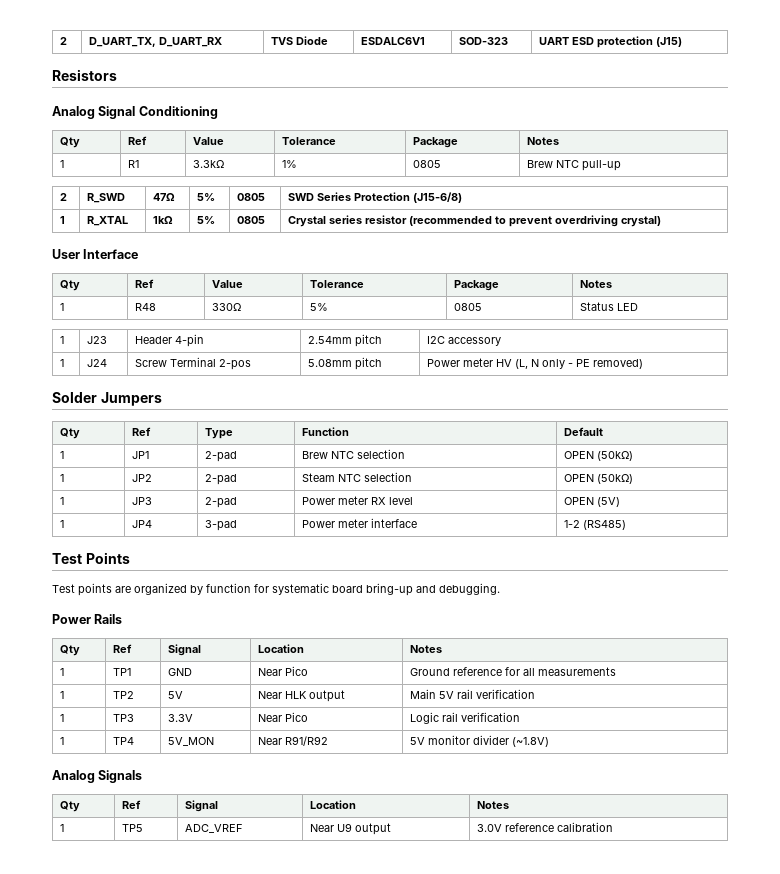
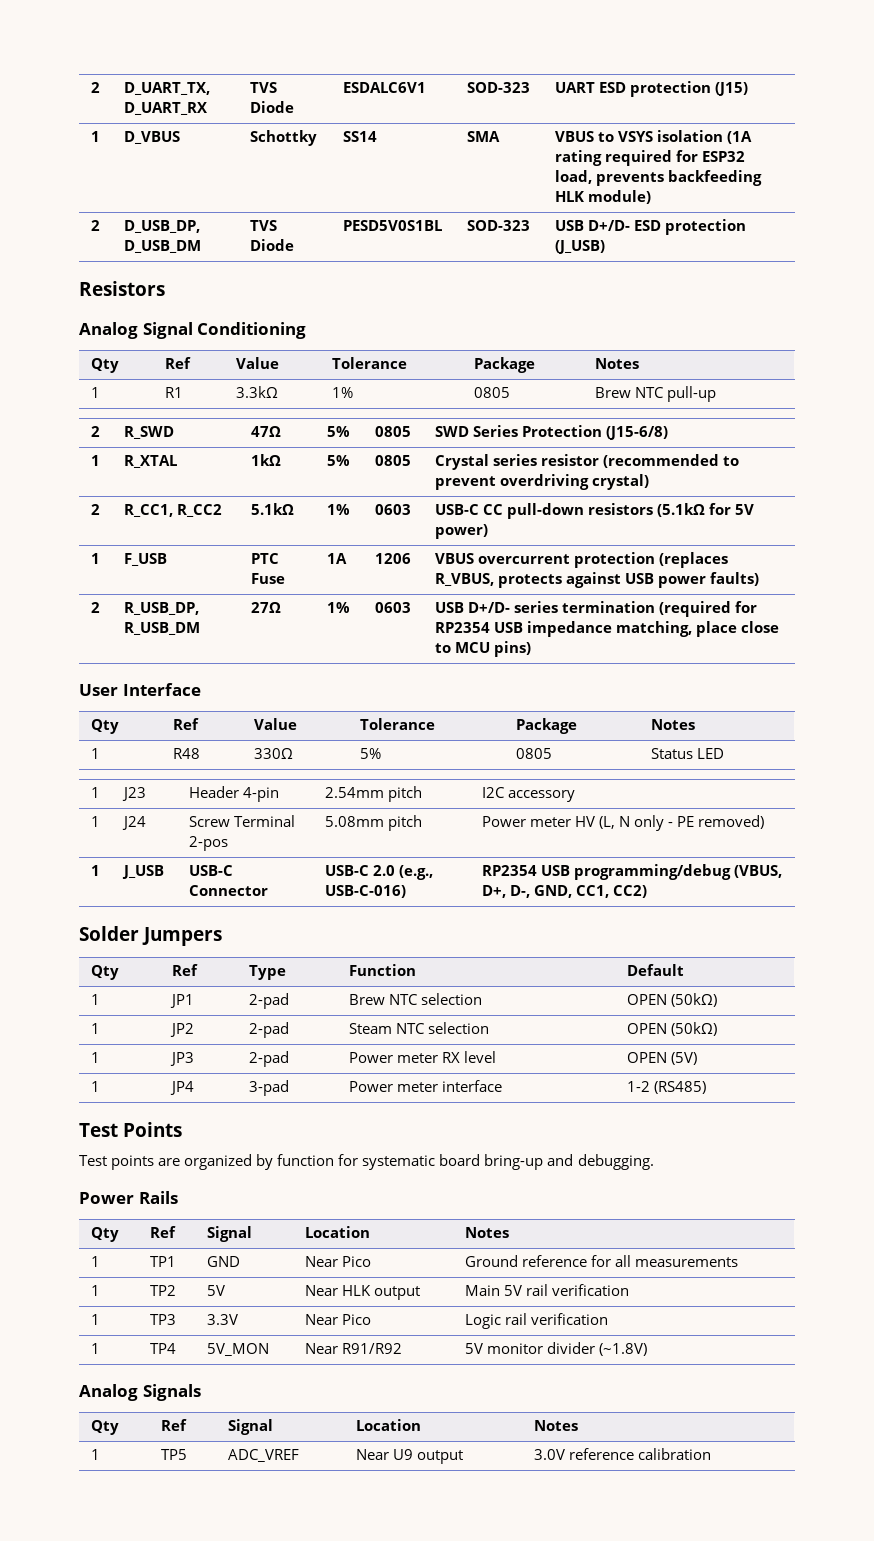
+ 1 | D_VBUS | Schottky | SS14 | SMA | VBUS to VSYS isolation (1A rating required for ESP32 load, prevents backfeeding HLK module)
+ 2 | D_USB_DP, D_USB_DM | TVS Diode | PESD5V0S1BL | SOD-323 | USB D+/D- ESD protection (J_USB)
+ 2 | R_CC1, R_CC2 | 5.1kΩ | 1% | 0603 | USB-C CC pull-down resistors (5.1kΩ for 5V power)
+ 1 | F_USB | PTC Fuse | 1A | 1206 | VBUS overcurrent protection (replaces R_VBUS, protects against USB power faults)
+ 2 | R_USB_DP, R_USB_DM | 27Ω | 1% | 0603 | USB D+/D- series termination (required for RP2354 USB impedance matching, place close to MCU pins)
+ 1 | J_USB | USB-C Connector | USB-C 2.0 (e.g., USB-C-016) | RP2354 USB programming/debug (VBUS, D+, D-, GND, CC1, CC2)

